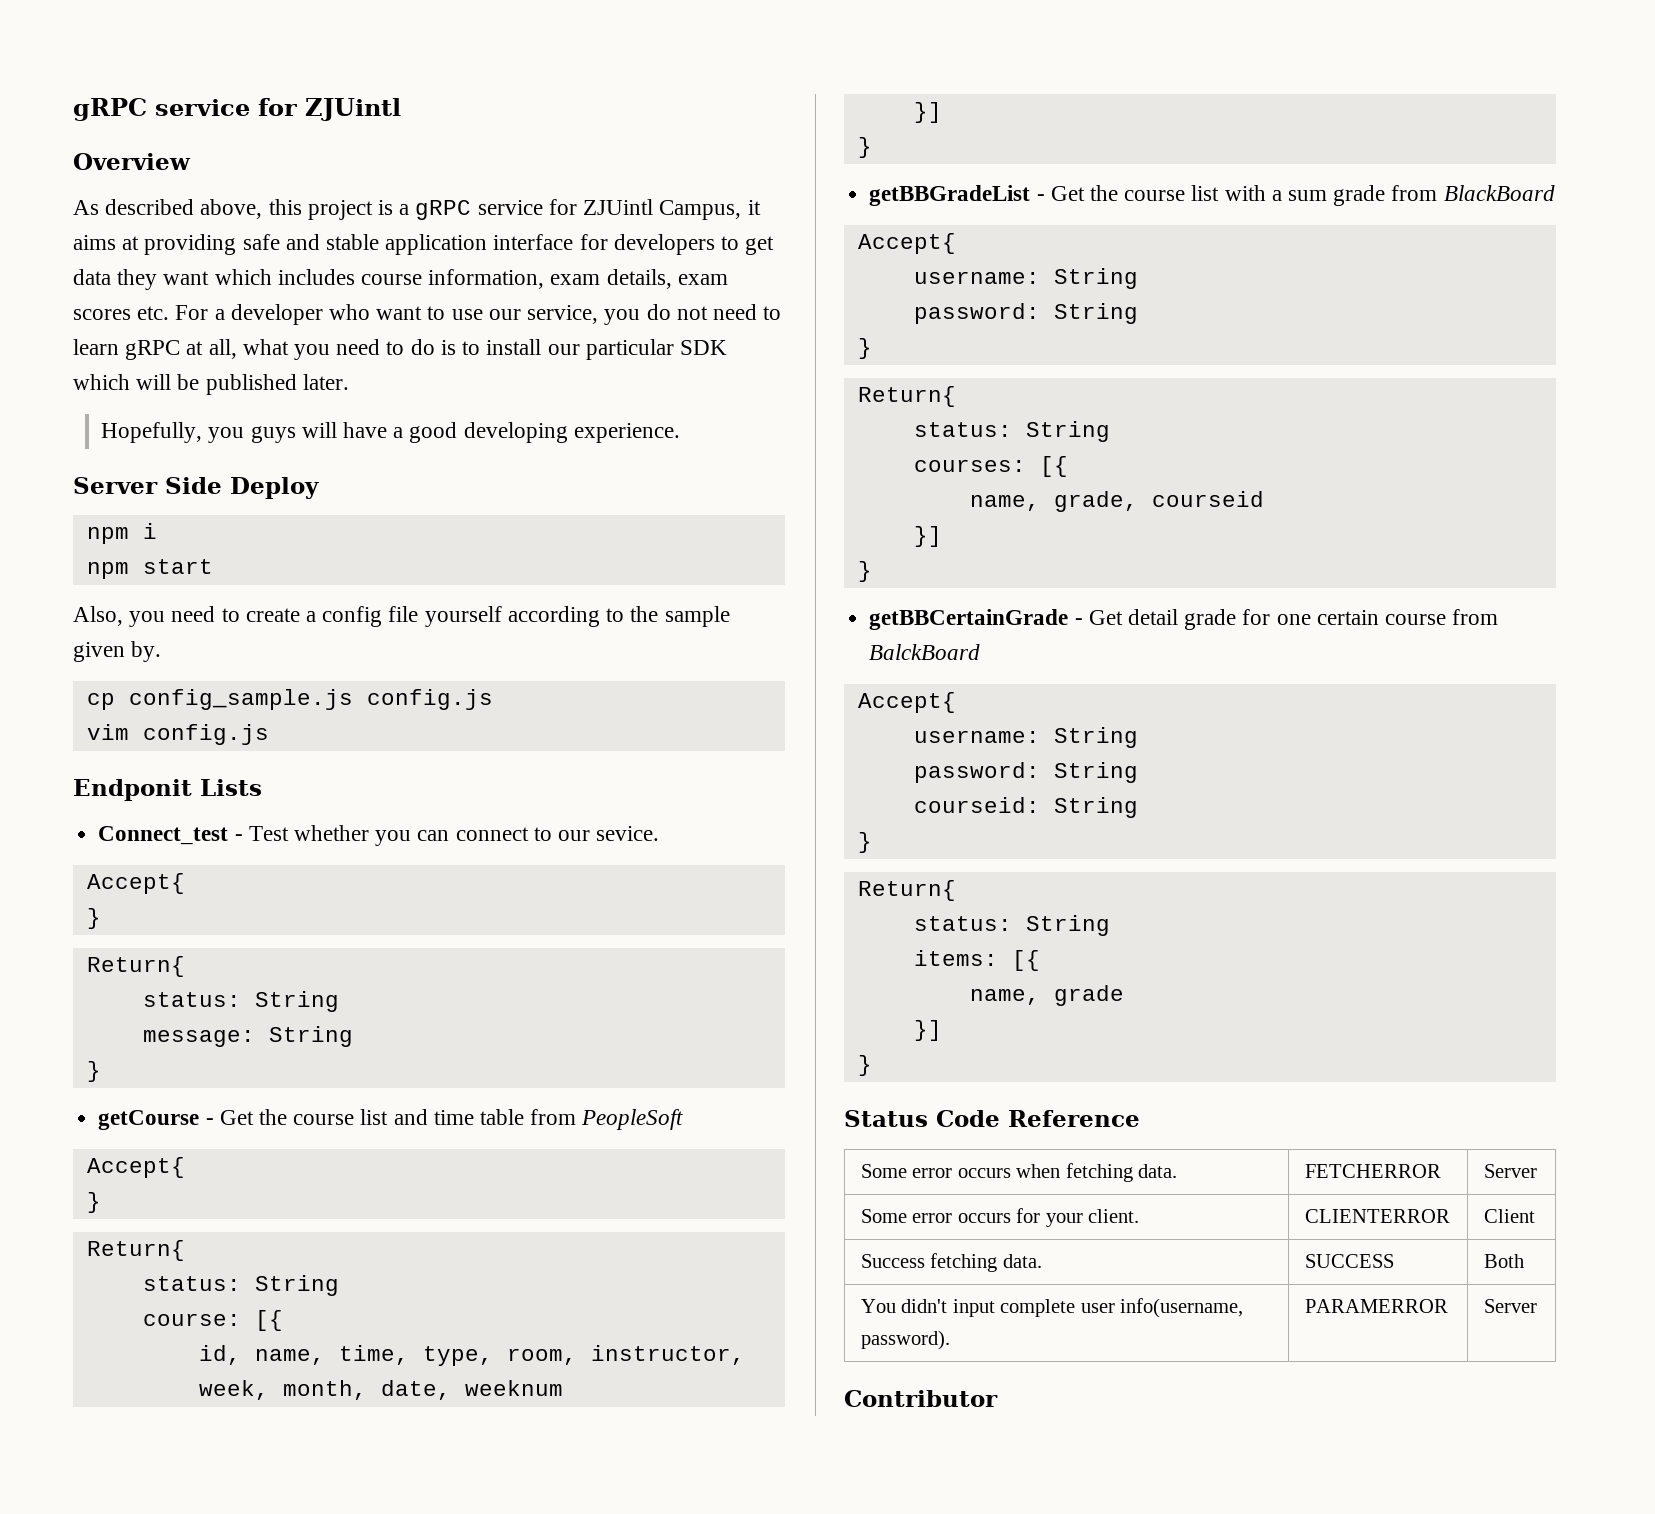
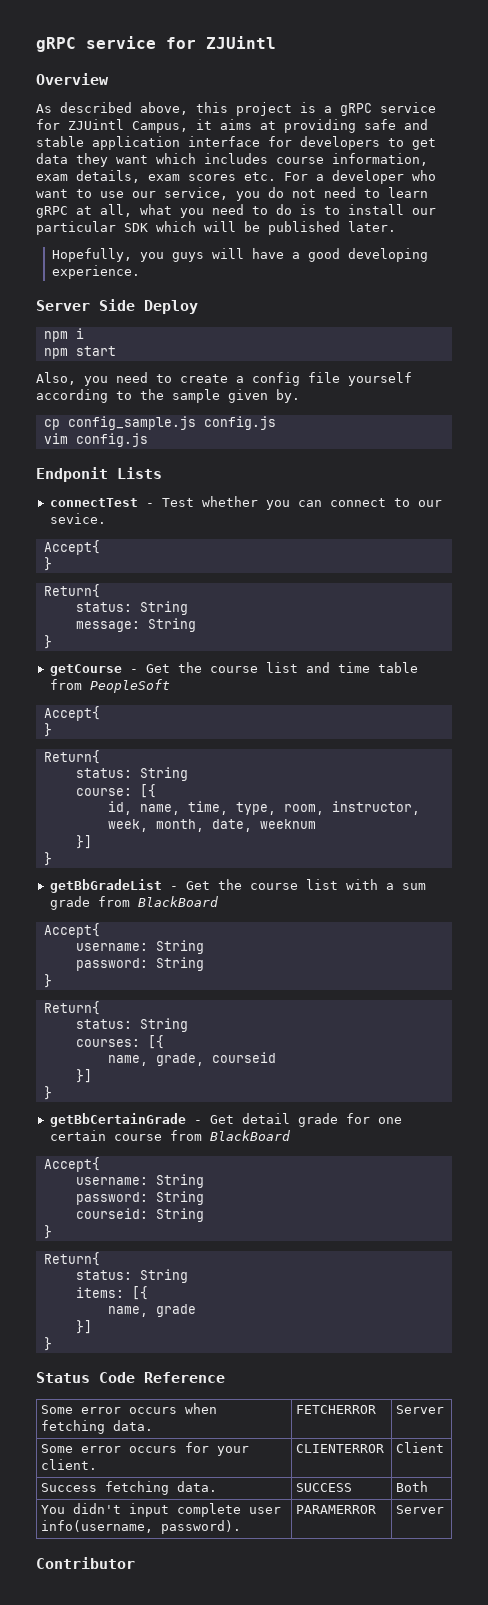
- Connect_test - Test whether you can connect to our sevice.
+ connectTest - Test whether you can connect to our sevice.
- getBBGradeList - Get the course list with a sum grade from BlackBoard
+ getBbGradeList - Get the course list with a sum grade from BlackBoard
- getBBCertainGrade - Get detail grade for one certain course from BalckBoard
+ getBbCertainGrade - Get detail grade for one certain course from BlackBoard

